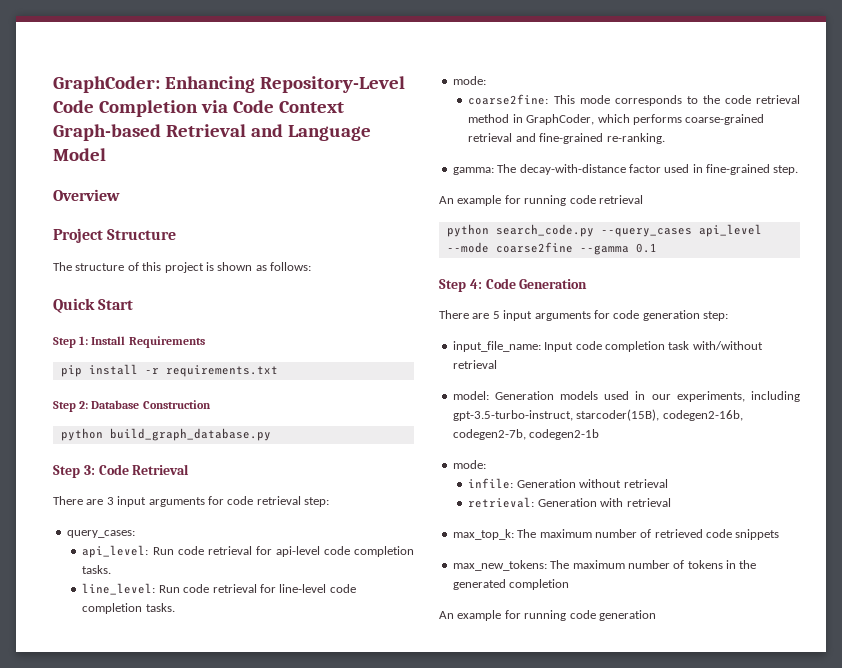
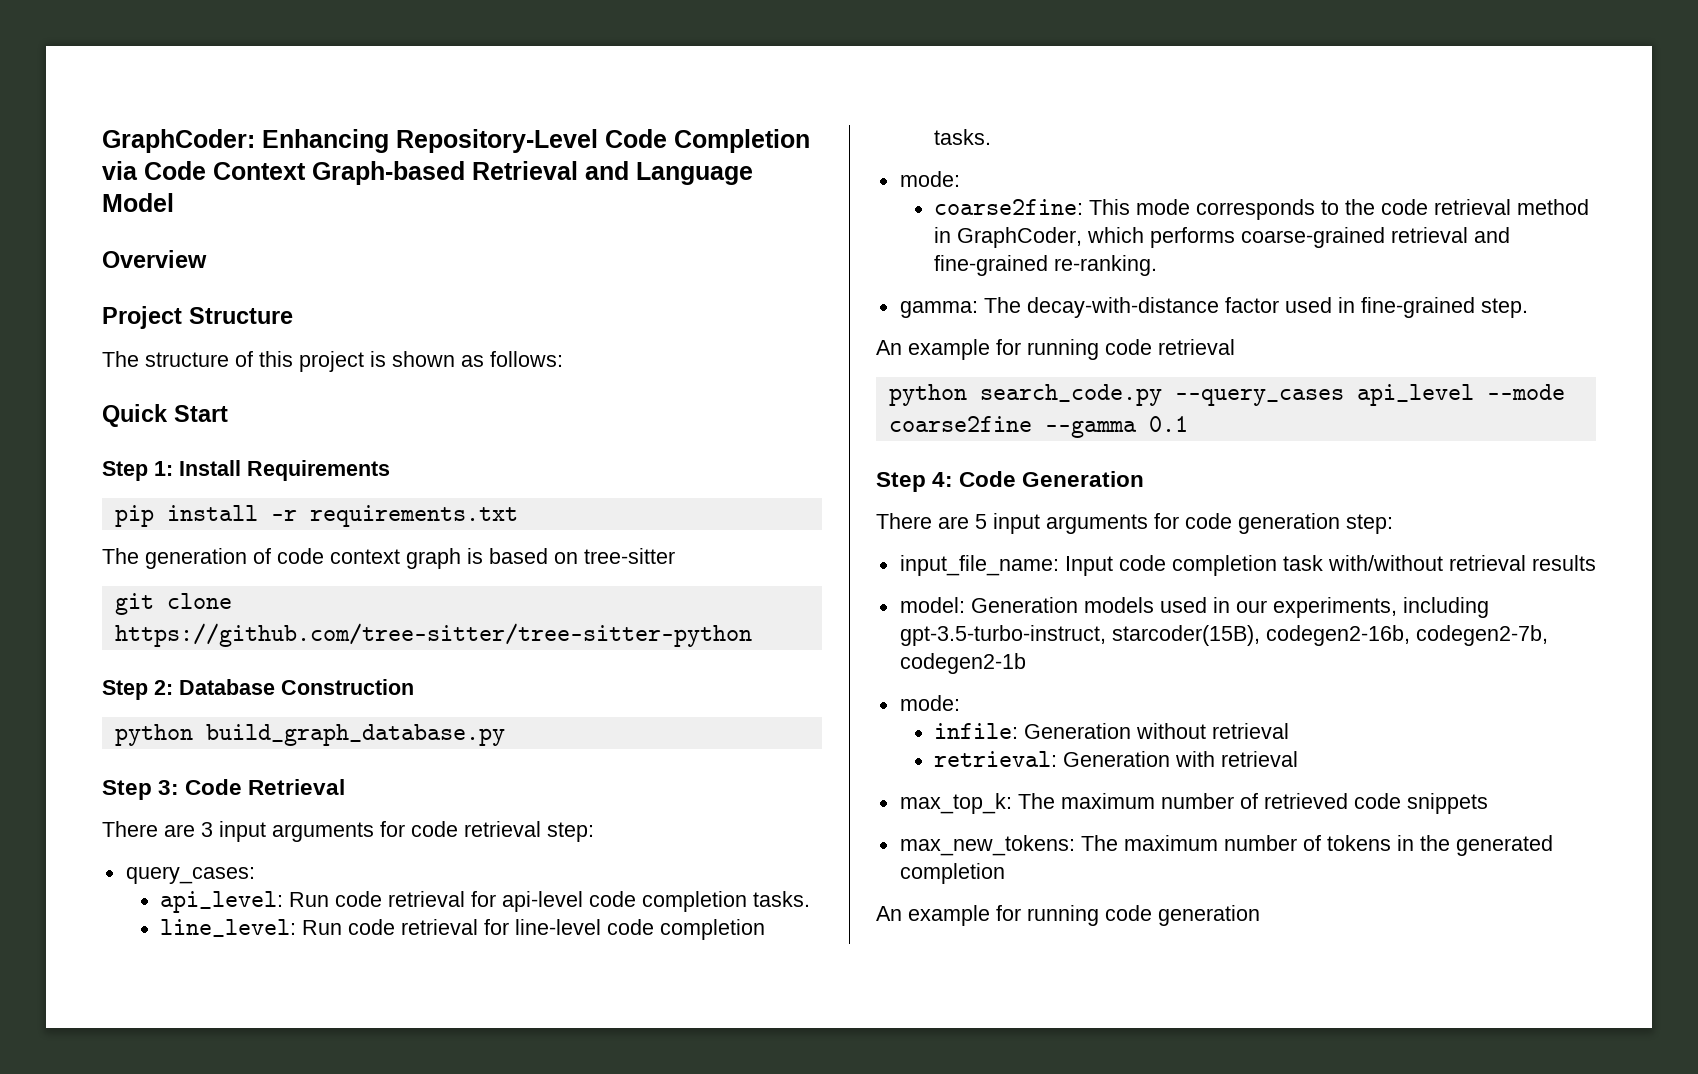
+ The generation of code context graph is based on tree-sitter
+ git clone https://github.com/tree-sitter/tree-sitter-python
- input_file_name: Input code completion task with/without retrieval
+ input_file_name: Input code completion task with/without retrieval results

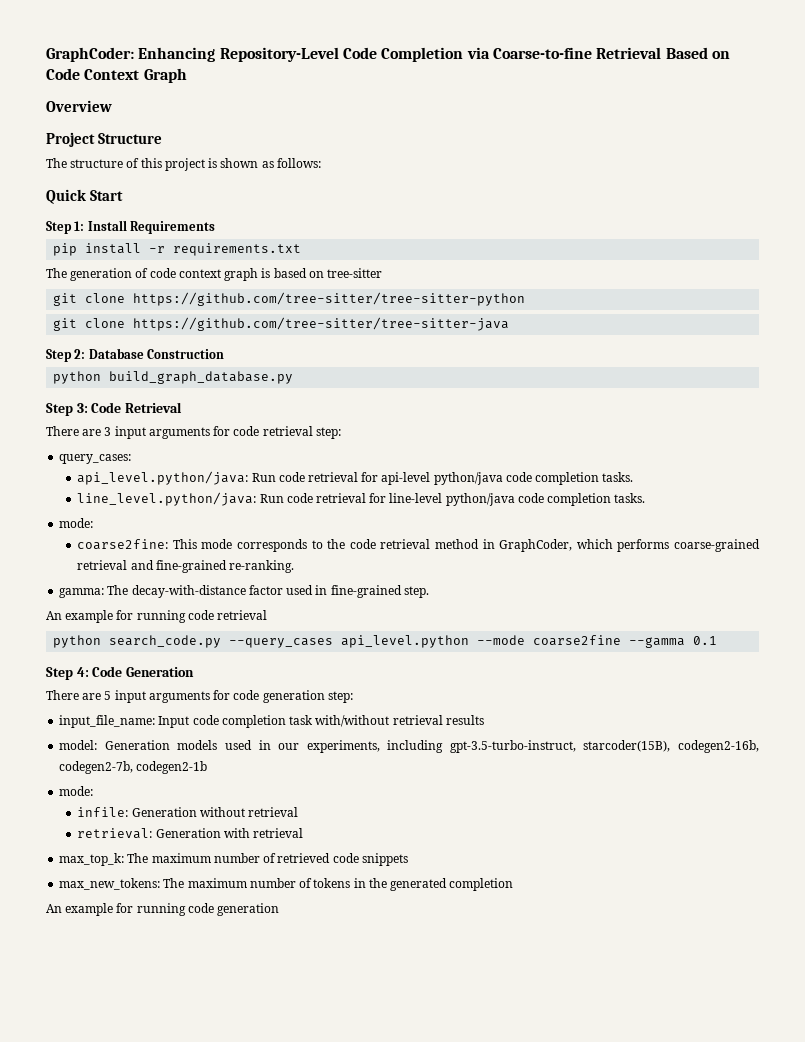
- GraphCoder: Enhancing Repository-Level Code Completion via Code Context Graph-based Retrieval and Language Model
+ GraphCoder: Enhancing Repository-Level Code Completion via Coarse-to-fine Retrieval Based on Code Context Graph
+ git clone https://github.com/tree-sitter/tree-sitter-java
- api_level: Run code retrieval for api-level code completion tasks.
- line_level: Run code retrieval for line-level code completion tasks.
+ api_level.python/java: Run code retrieval for api-level python/java code completion tasks.
+ line_level.python/java: Run code retrieval for line-level python/java code completion tasks.
- python search_code.py --query_cases api_level --mode coarse2fine --gamma 0.1
+ python search_code.py --query_cases api_level.python --mode coarse2fine --gamma 0.1

